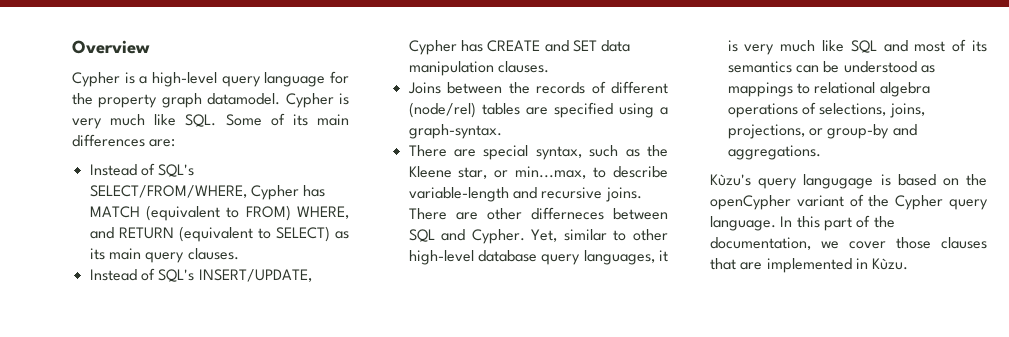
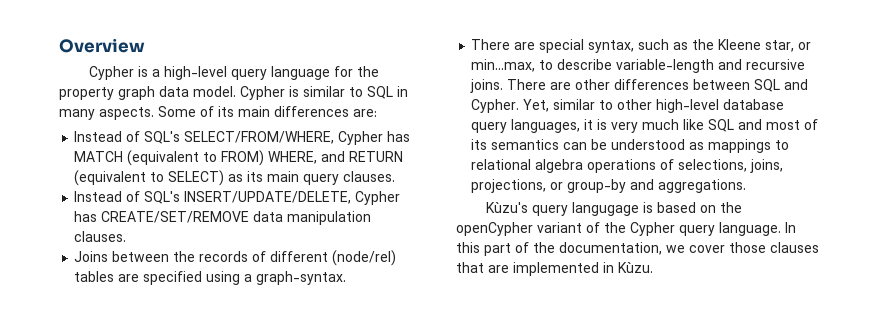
- Cypher is a high-level query language for the property graph datamodel. Cypher is very much like SQL. Some of its main differences are:
+ Cypher is a high-level query language for the property graph data model. Cypher is similar to SQL in many aspects. Some of its main differences are:
- Instead of SQL's INSERT/UPDATE, Cypher has CREATE and SET data manipulation clauses.
+ Instead of SQL's INSERT/UPDATE/DELETE, Cypher has CREATE/SET/REMOVE data manipulation clauses.
- There are other differneces between SQL and Cypher.
+ There are other differences between SQL and Cypher.

